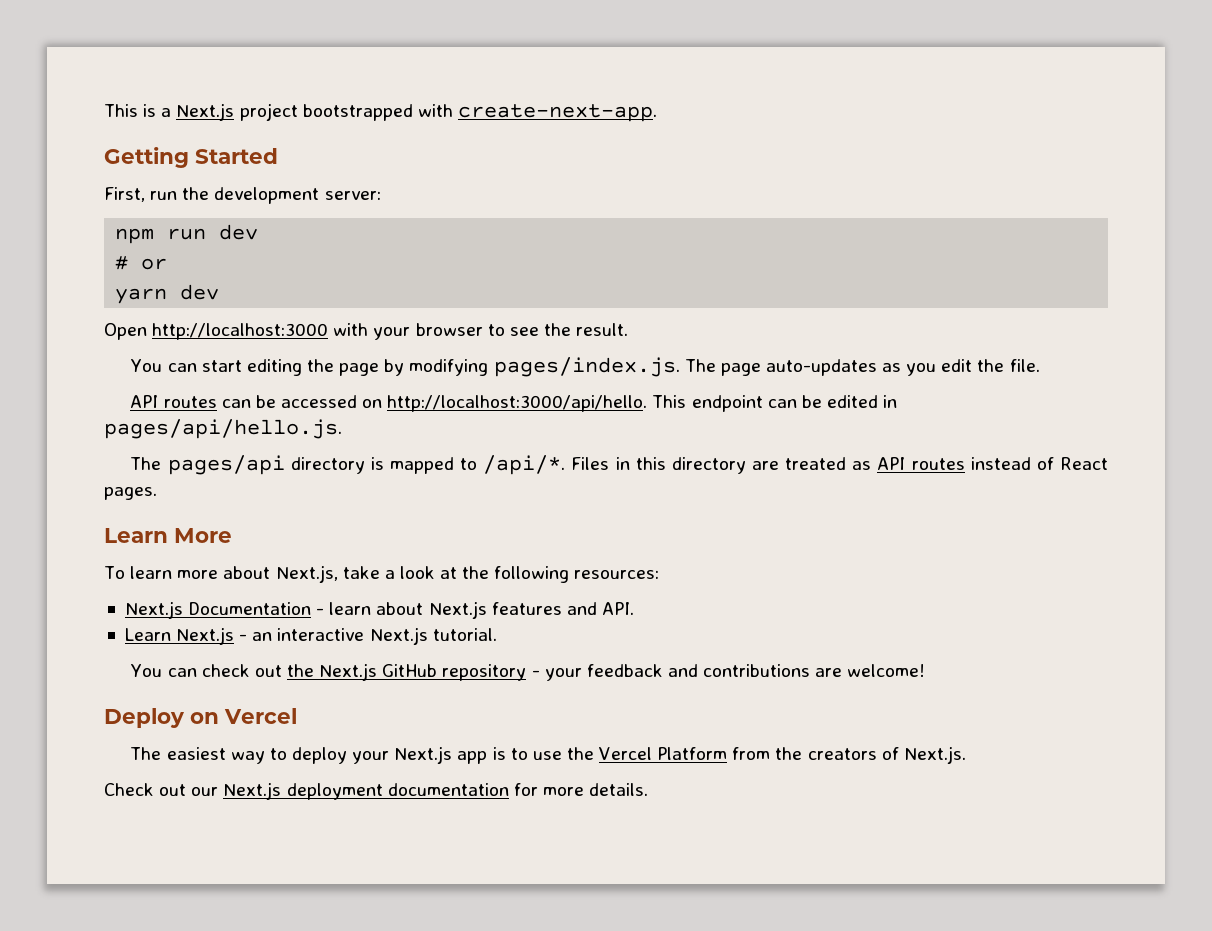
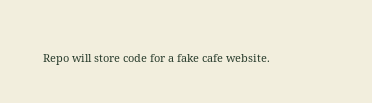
- This is a Next.js project bootstrapped with create-next-app.
- Getting Started
- First, run the development server:
- npm run dev
- # or
- yarn dev
- Open http://localhost:3000 with your browser to see the result.
- You can start editing the page by modifying pages/index.js. The page auto-updates as you edit the file.
- API routes can be accessed on http://localhost:3000/api/hello. This endpoint can be edited in pages/api/hello.js.
- The pages/api directory is mapped to /api/*. Files in this directory are treated as API routes instead of React pages.
- Learn More
- To learn more about Next.js, take a look at the following resources:
- Next.js Documentation - learn about Next.js features and API.
- Learn Next.js - an interactive Next.js tutorial.
- You can check out the Next.js GitHub repository - your feedback and contributions are welcome!
- Deploy on Vercel
- The easiest way to deploy your Next.js app is to use the Vercel Platform from the creators of Next.js.
- Check out our Next.js deployment documentation for more details.
+ Repo will store code for a fake cafe website.

